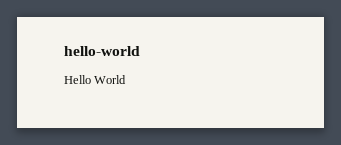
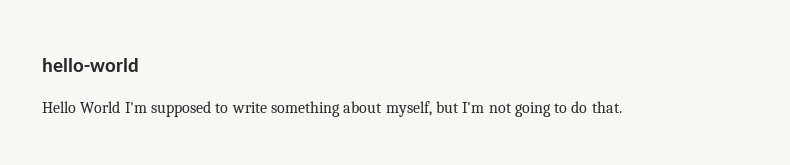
- Hello World
+ Hello World I'm supposed to write something about myself, but I'm not going to do that.

